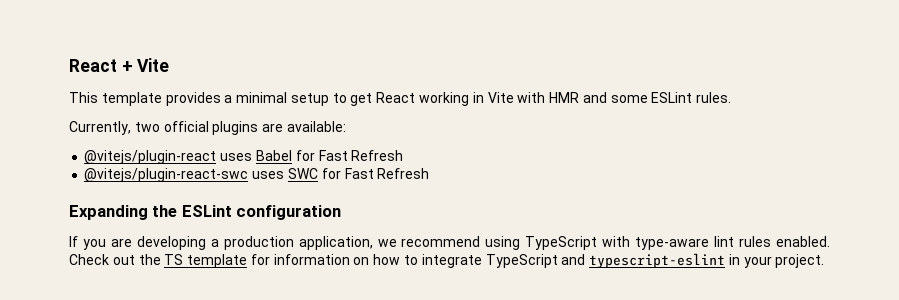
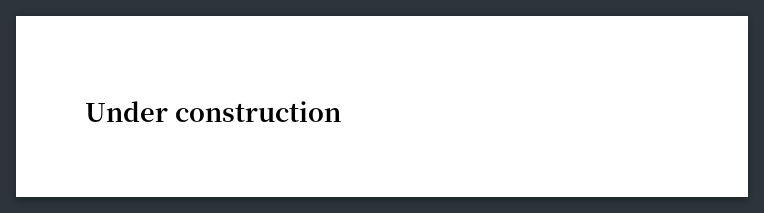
- React + Vite
- This template provides a minimal setup to get React working in Vite with HMR and some ESLint rules.
- Currently, two official plugins are available:
- @vitejs/plugin-react uses Babel for Fast Refresh
- @vitejs/plugin-react-swc uses SWC for Fast Refresh
- Expanding the ESLint configuration
- If you are developing a production application, we recommend using TypeScript with type-aware lint rules enabled. Check out the TS template for information on how to integrate TypeScript and typescript-eslint in your project.
+ Under construction

